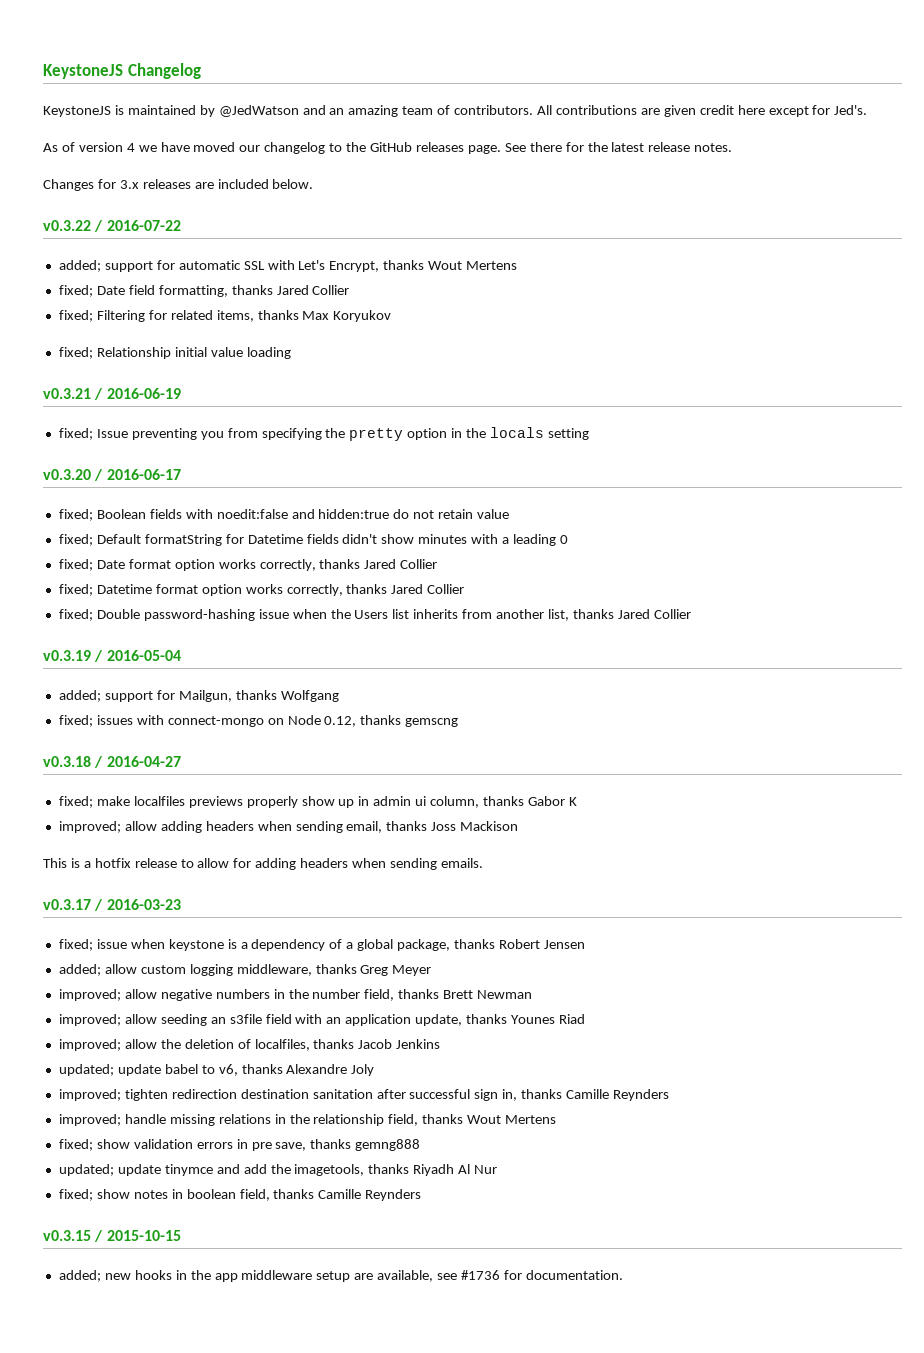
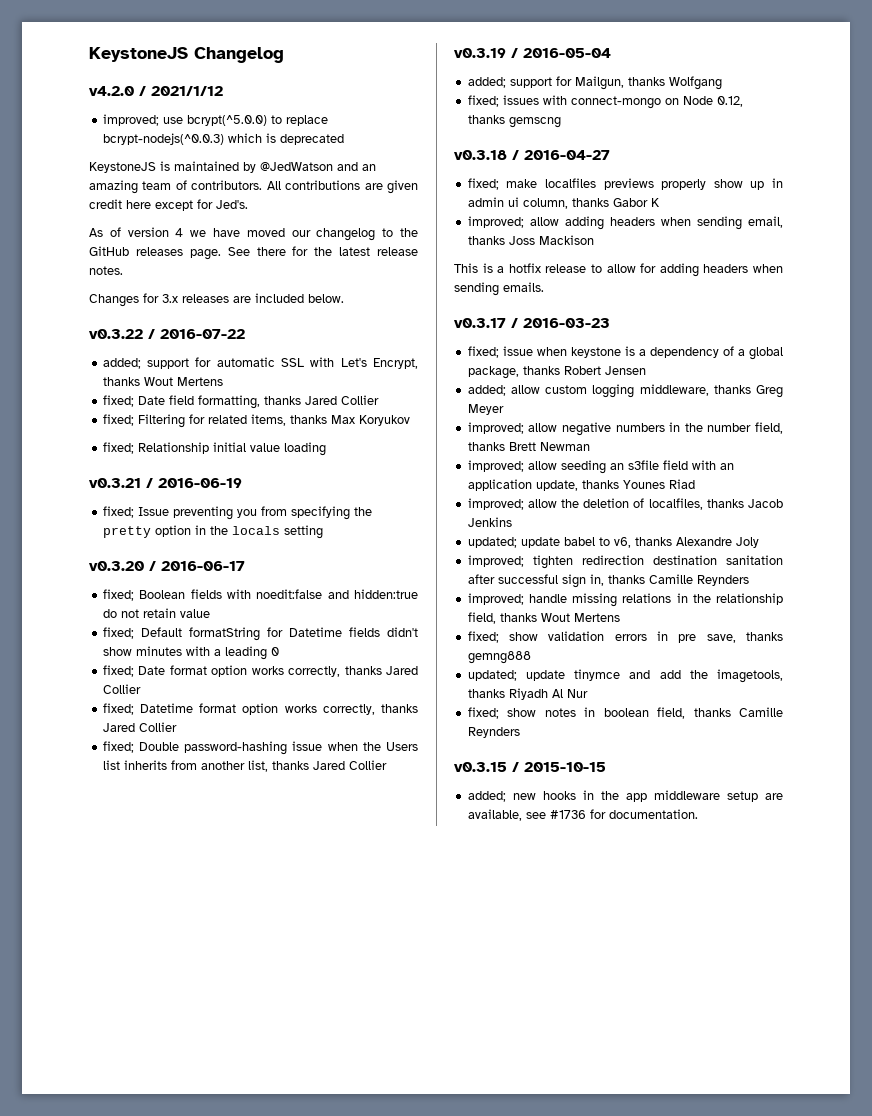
+ v4.2.0 / 2021/1/12
+ improved; use bcrypt(^5.0.0) to replace bcrypt-nodejs(^0.0.3) which is deprecated

